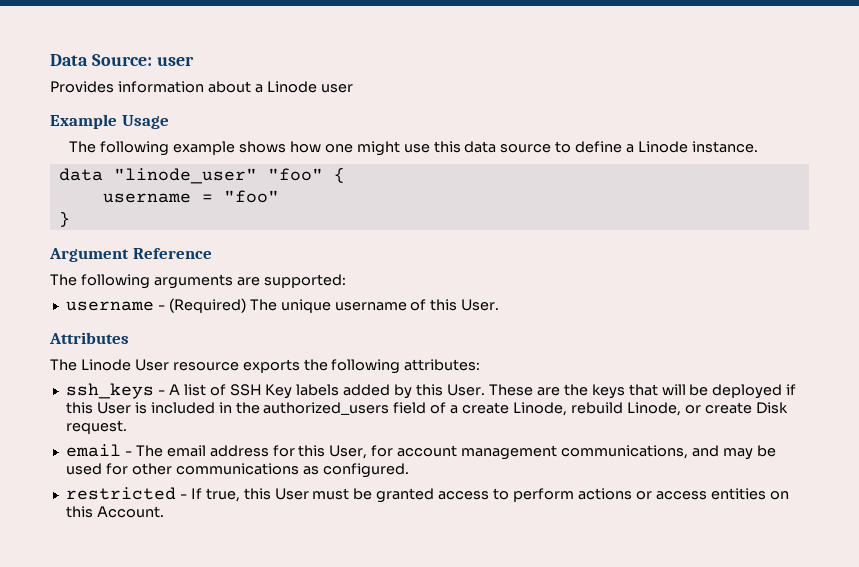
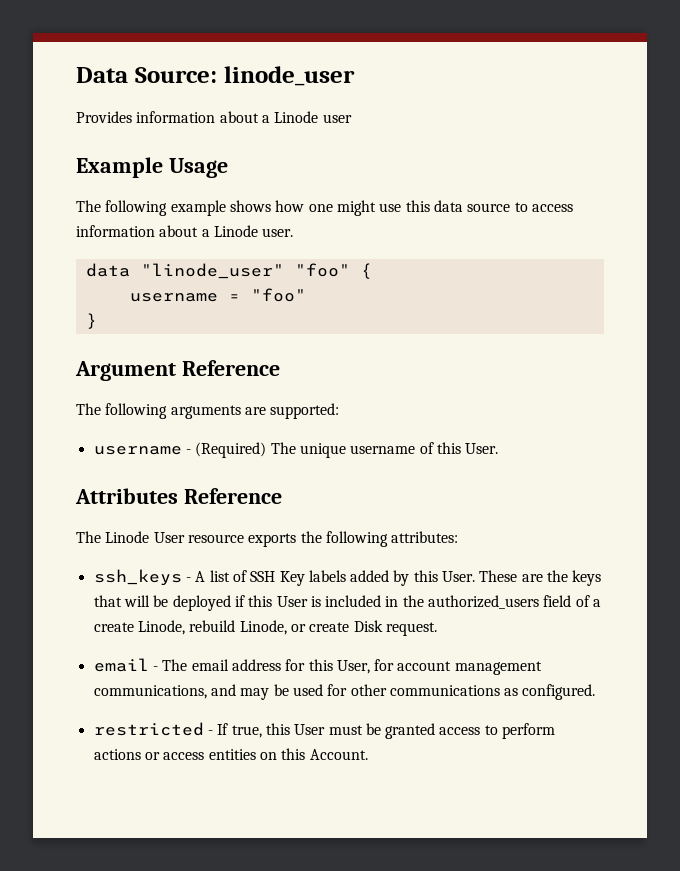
- Data Source: user
+ Data Source: linode_user
- The following example shows how one might use this data source to define a Linode instance.
+ The following example shows how one might use this data source to access information about a Linode user.
- Attributes
+ Attributes Reference

